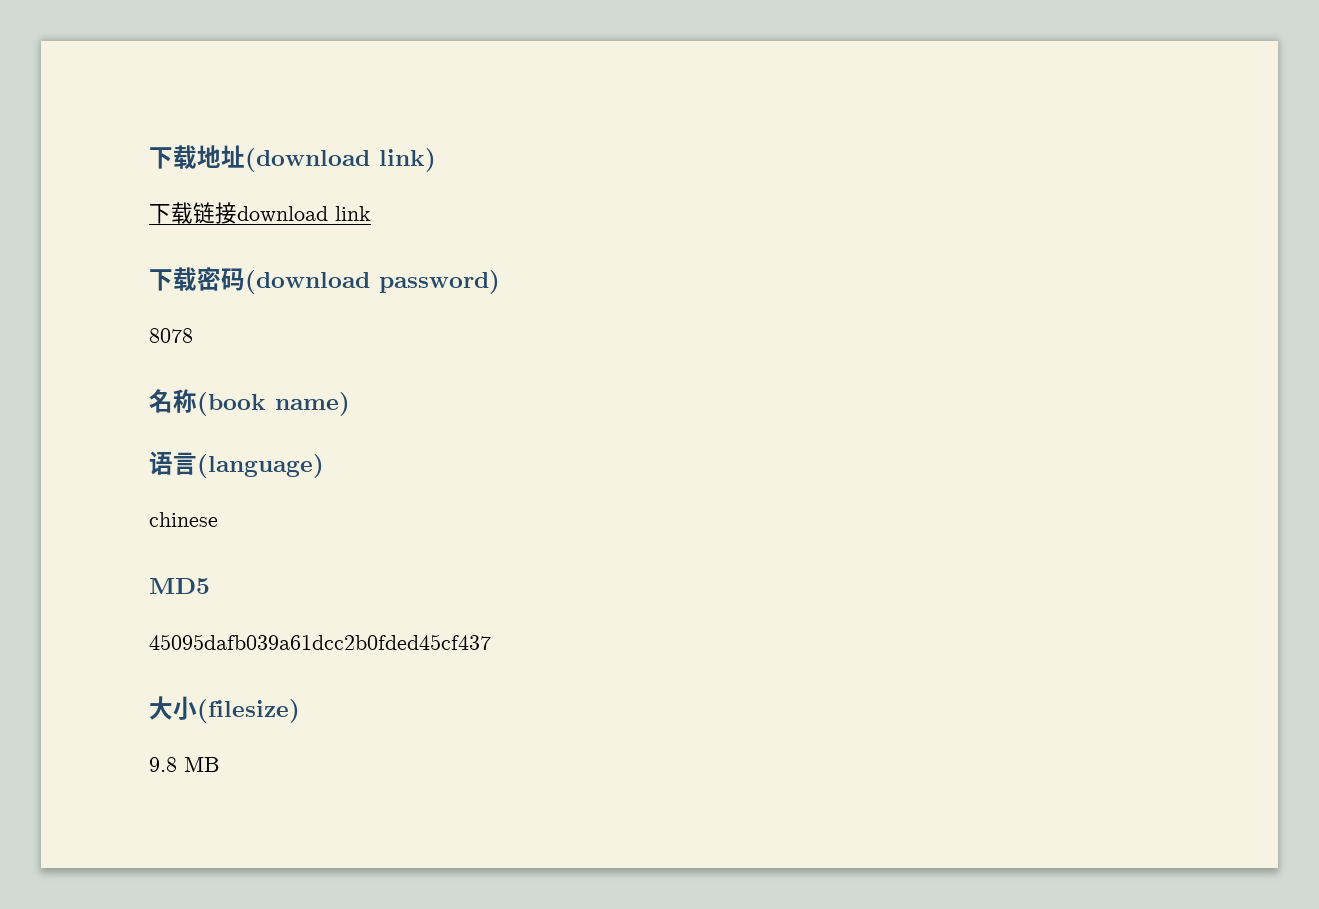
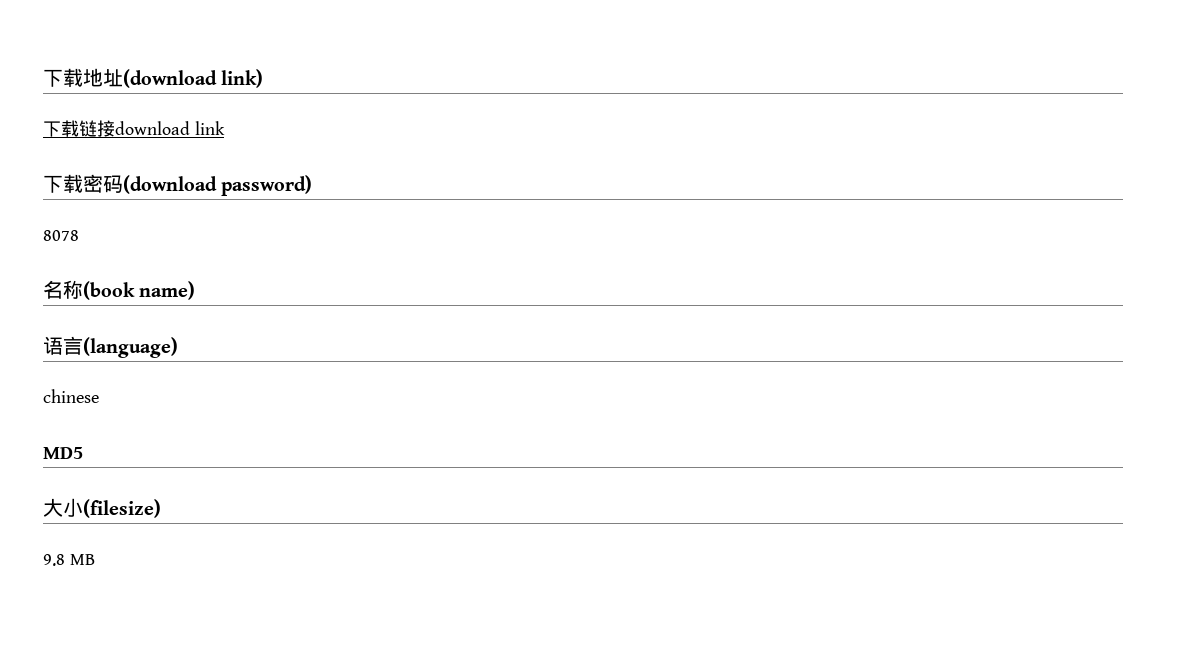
- 45095dafb039a61dcc2b0fded45cf437

